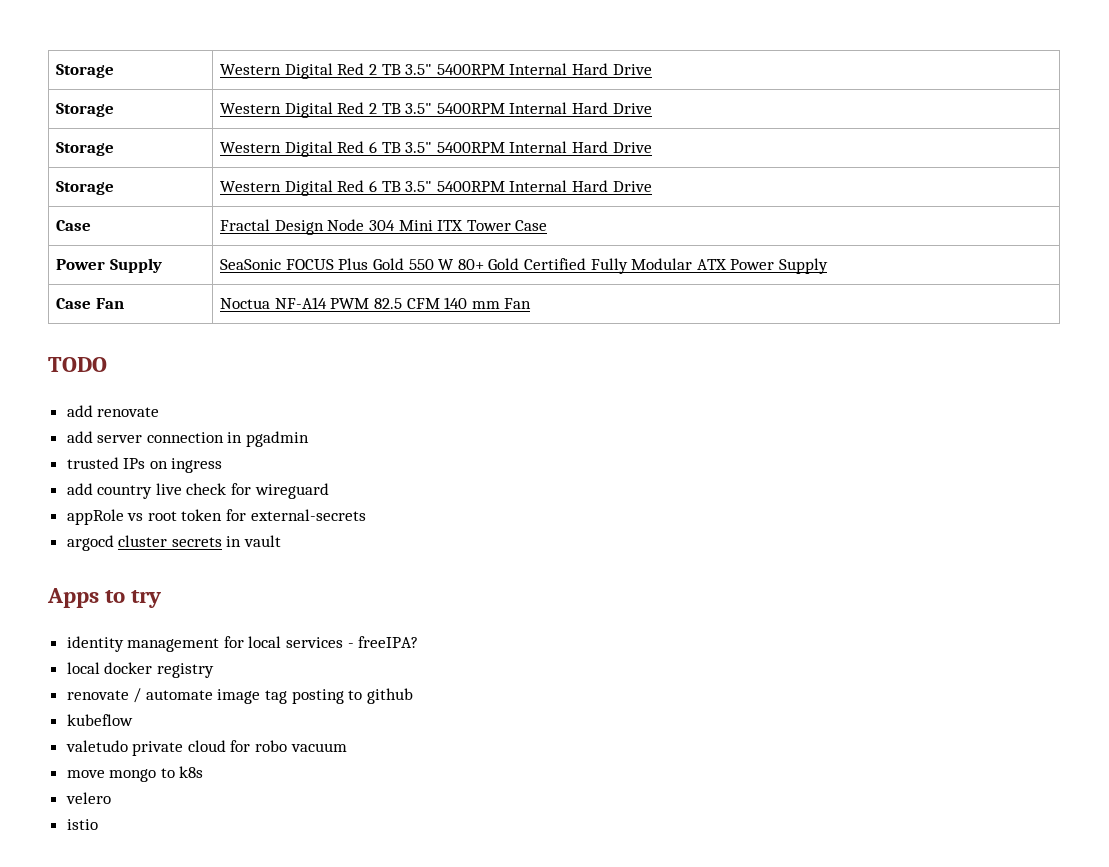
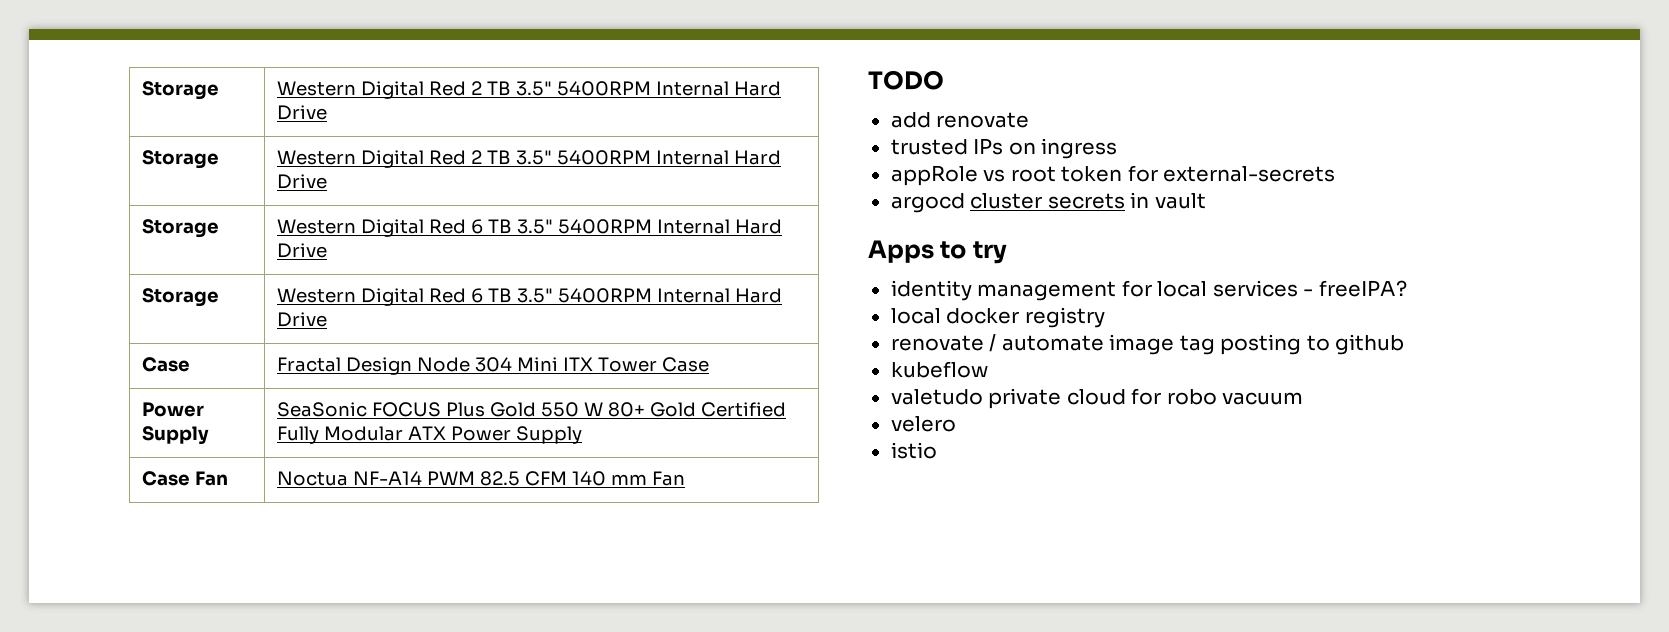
- add server connection in pgadmin
- add country live check for wireguard
- move mongo to k8s

